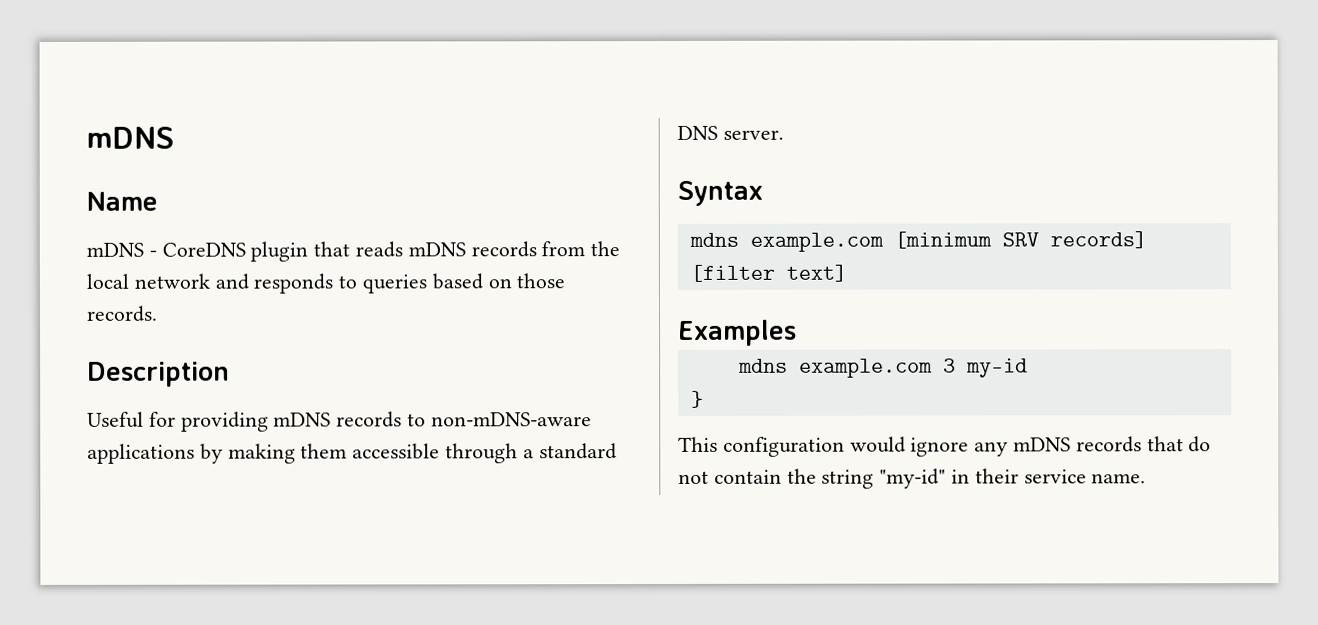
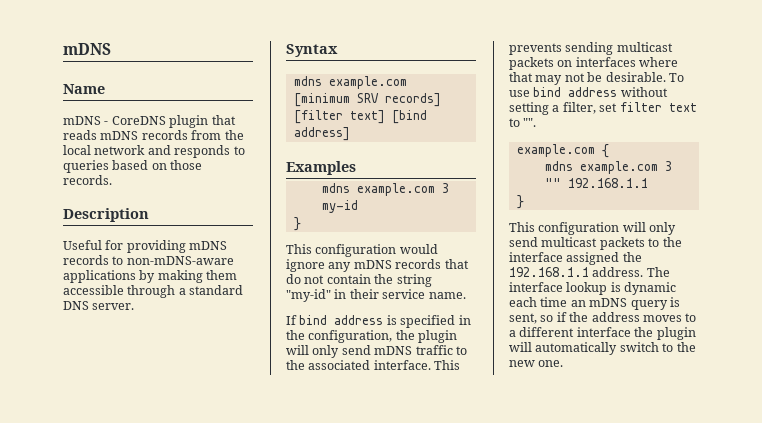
- mdns example.com [minimum SRV records] [filter text]
+ mdns example.com [minimum SRV records] [filter text] [bind address]
+ If bind address is specified in the configuration, the plugin will only send mDNS traffic to the associated interface. This prevents sending multicast packets on interfaces where that may not be desirable. To use bind address without setting a filter, set filter text to "".
+ example.com {
+ mdns example.com 3 "" 192.168.1.1
+ }
+ This configuration will only send multicast packets to the interface assigned the 192.168.1.1 address. The interface lookup is dynamic each time an mDNS query is sent, so if the address moves to a different interface the plugin will automatically switch to the new one.

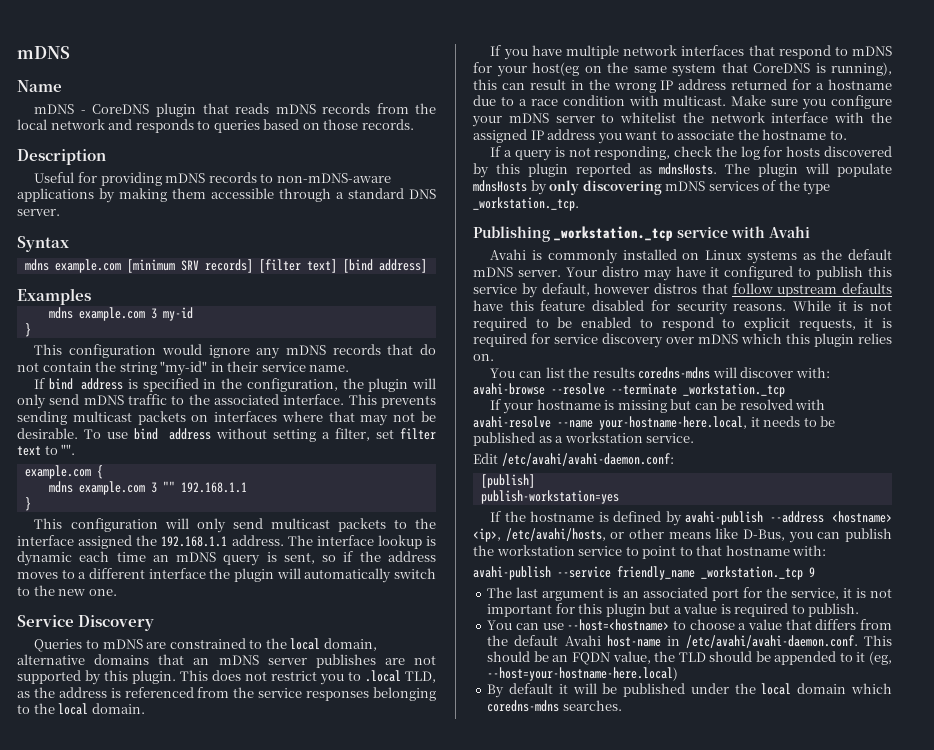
+ Service Discovery
+ Queries to mDNS are constrained to the local domain, alternative domains that an mDNS server publishes are not supported by this plugin. This does not restrict you to .local TLD, as the address is referenced from the service responses belonging to the local domain.
+ If you have multiple network interfaces that respond to mDNS for your host(eg on the same system that CoreDNS is running), this can result in the wrong IP address returned for a hostname due to a race condition with multicast. Make sure you configure your mDNS server to whitelist the network interface with the assigned IP address you want to associate the hostname to.
+ If a query is not responding, check the log for hosts discovered by this plugin reported as mdnsHosts. The plugin will populate mdnsHosts by only discovering mDNS services of the type _workstation._tcp.
+ Publishing _workstation._tcp service with Avahi
+ Avahi is commonly installed on Linux systems as the default mDNS server. Your distro may have it configured to publish this service by default, however distros that follow upstream defaults have this feature disabled for security reasons. While it is not required to be enabled to respond to explicit requests, it is required for service discovery over mDNS which this plugin relies on.
+ You can list the results coredns-mdns will discover with: avahi-browse --resolve --terminate _workstation._tcp
+ If your hostname is missing but can be resolved with avahi-resolve --name your-hostname-here.local, it needs to be published as a workstation service.
+ Edit /etc/avahi/avahi-daemon.conf:
+ [publish]
+ publish-workstation=yes
+ If the hostname is defined by avahi-publish --address <hostname> <ip>, /etc/avahi/hosts, or other means like D-Bus, you can publish the workstation service to point to that hostname with:
+ avahi-publish --service friendly_name _workstation._tcp 9
+ The last argument is an associated port for the service, it is not important for this plugin but a value is required to publish.
+ You can use --host=<hostname> to choose a value that differs from the default Avahi host-name in /etc/avahi/avahi-daemon.conf. This should be an FQDN value, the TLD should be appended to it (eg, --host=your-hostname-here.local)
+ By default it will be published under the local domain which coredns-mdns searches.

